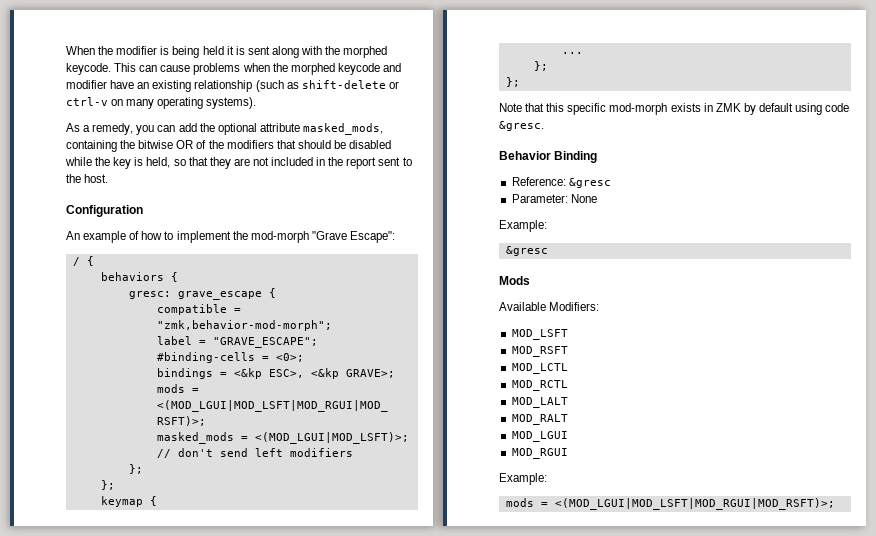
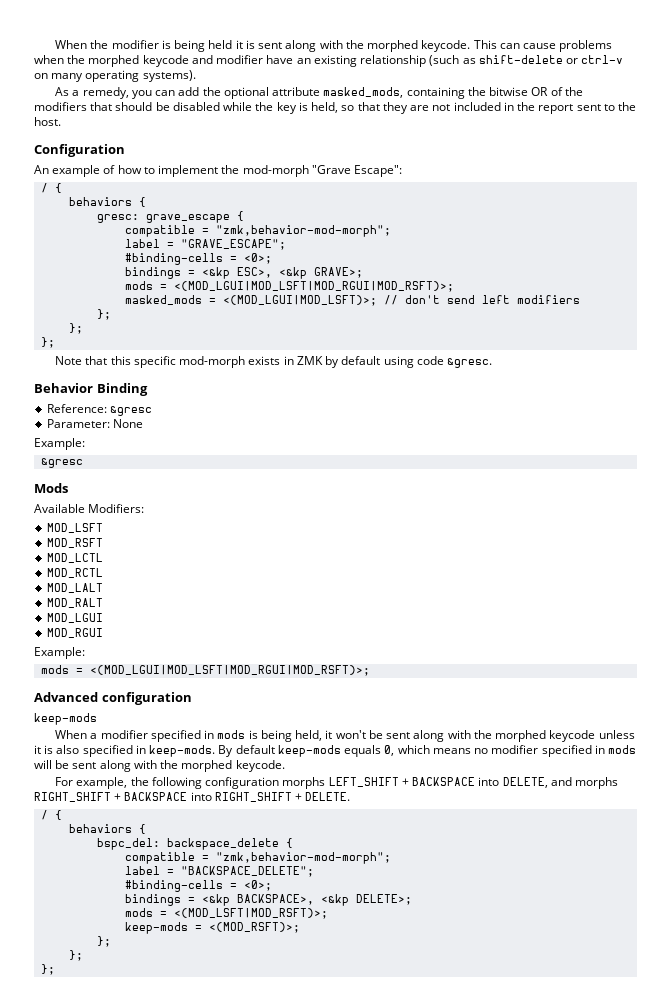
- keymap {
- ...
- };
+ Advanced configuration
+ keep-mods
+ When a modifier specified in mods is being held, it won't be sent along with the morphed keycode unless it is also specified in keep-mods. By default keep-mods equals 0, which means no modifier specified in mods will be sent along with the morphed keycode.
+ For example, the following configuration morphs LEFT_SHIFT + BACKSPACE into DELETE, and morphs RIGHT_SHIFT + BACKSPACE into RIGHT_SHIFT + DELETE.
+ / {
+ behaviors {
+ bspc_del: backspace_delete {
+ compatible = "zmk,behavior-mod-morph";
+ label = "BACKSPACE_DELETE";
+ #binding-cells = <0>;
+ bindings = <&kp BACKSPACE>, <&kp DELETE>;
+ mods = <(MOD_LSFT|MOD_RSFT)>;
+ keep-mods = <(MOD_RSFT)>;
+ };
+ };
+ };

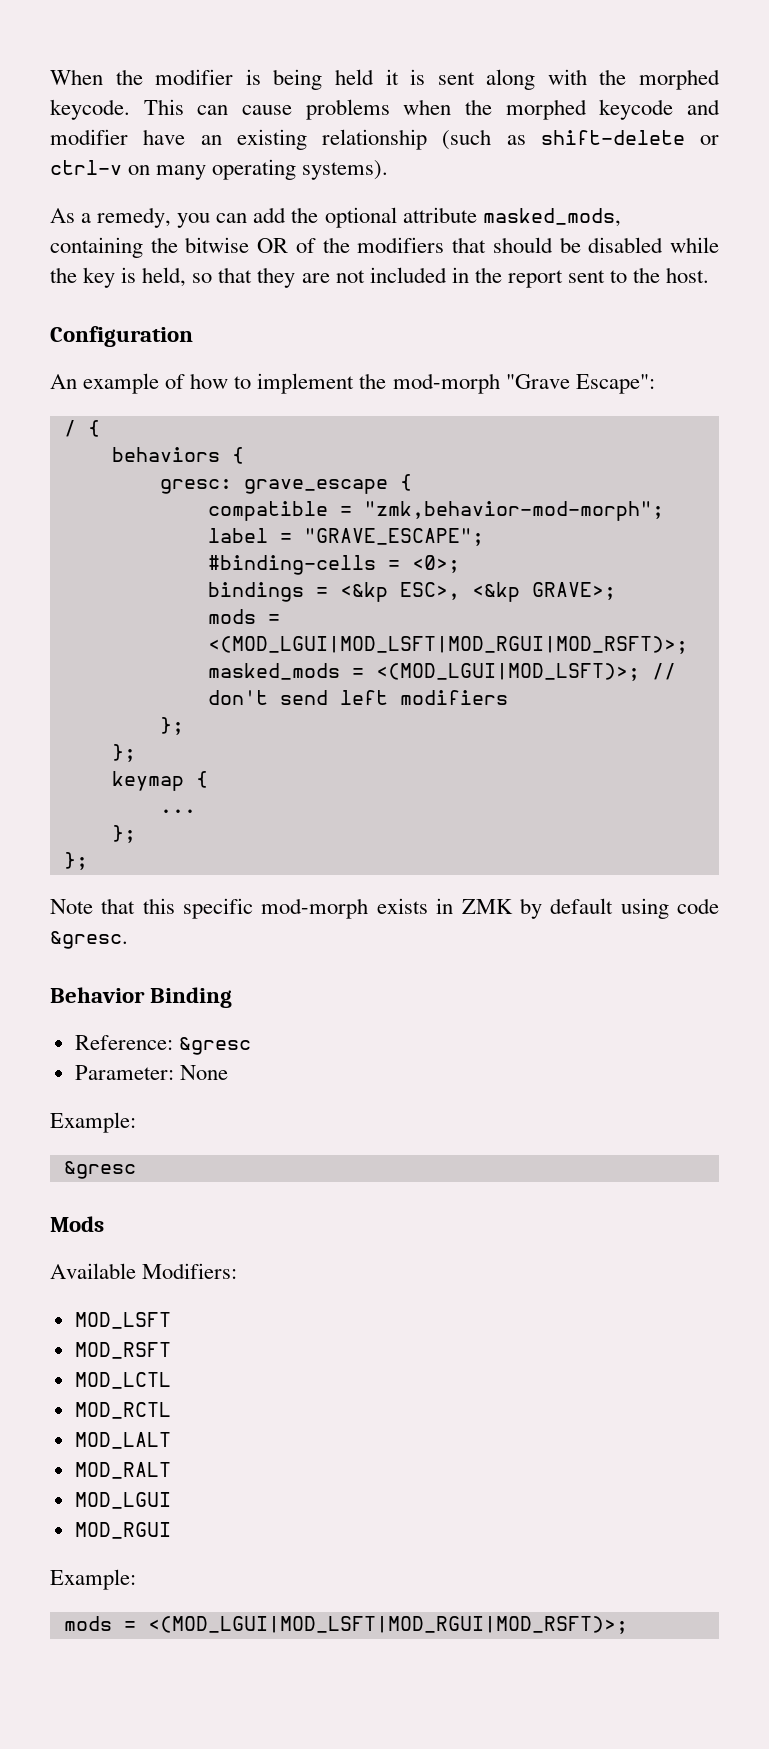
+ keymap {
+ ...
+ };
- Advanced configuration
- keep-mods
- When a modifier specified in mods is being held, it won't be sent along with the morphed keycode unless it is also specified in keep-mods. By default keep-mods equals 0, which means no modifier specified in mods will be sent along with the morphed keycode.
- For example, the following configuration morphs LEFT_SHIFT + BACKSPACE into DELETE, and morphs RIGHT_SHIFT + BACKSPACE into RIGHT_SHIFT + DELETE.
- / {
- behaviors {
- bspc_del: backspace_delete {
- compatible = "zmk,behavior-mod-morph";
- label = "BACKSPACE_DELETE";
- #binding-cells = <0>;
- bindings = <&kp BACKSPACE>, <&kp DELETE>;
- mods = <(MOD_LSFT|MOD_RSFT)>;
- keep-mods = <(MOD_RSFT)>;
- };
- };
- };

